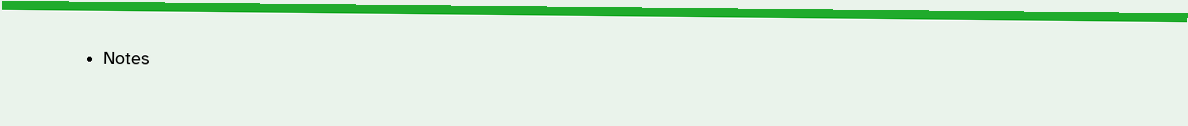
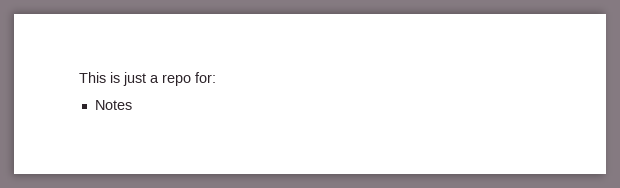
+ This is just a repo for:

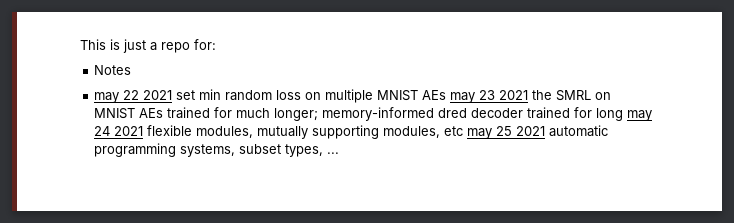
+ may 22 2021 set min random loss on multiple MNIST AEs may 23 2021 the SMRL on MNIST AEs trained for much longer; memory-informed dred decoder trained for long may 24 2021 flexible modules, mutually supporting modules, etc may 25 2021 automatic programming systems, subset types, ...

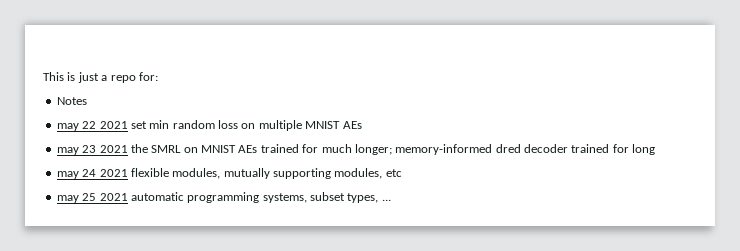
- may 22 2021 set min random loss on multiple MNIST AEs may 23 2021 the SMRL on MNIST AEs trained for much longer; memory-informed dred decoder trained for long may 24 2021 flexible modules, mutually supporting modules, etc may 25 2021 automatic programming systems, subset types, ...
+ may 22 2021 set min random loss on multiple MNIST AEs
+ may 23 2021 the SMRL on MNIST AEs trained for much longer; memory-informed dred decoder trained for long
+ may 24 2021 flexible modules, mutually supporting modules, etc
+ may 25 2021 automatic programming systems, subset types, ...

